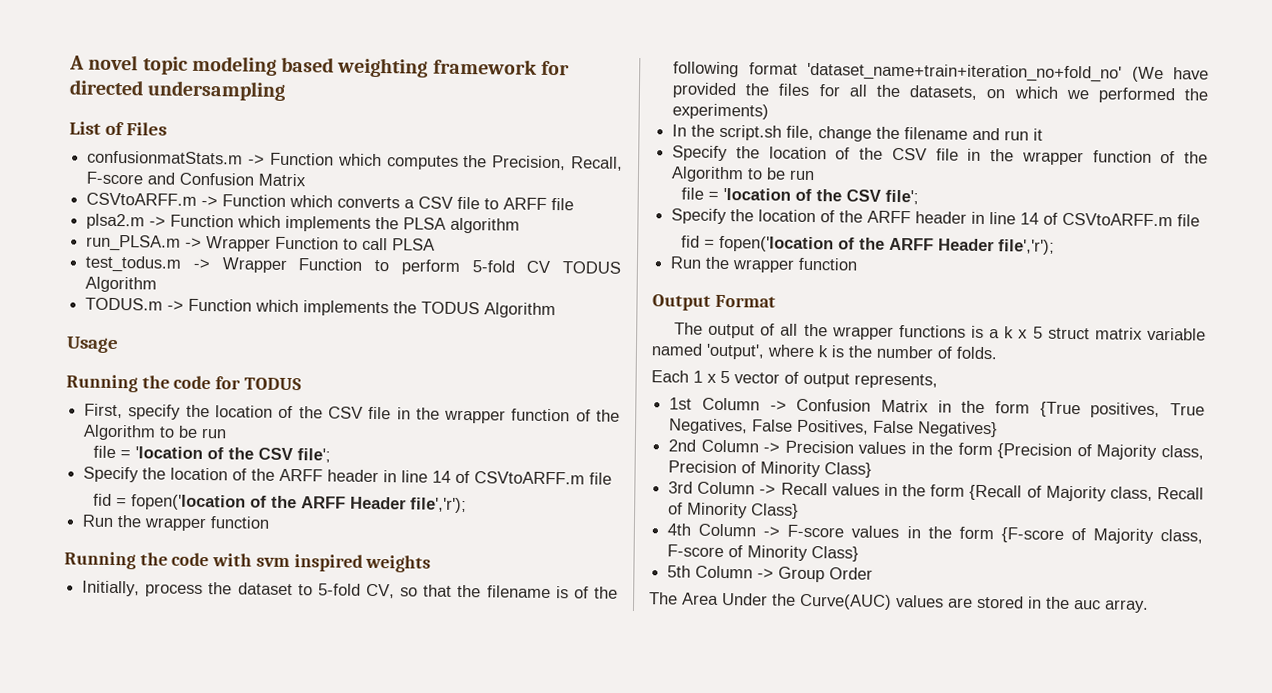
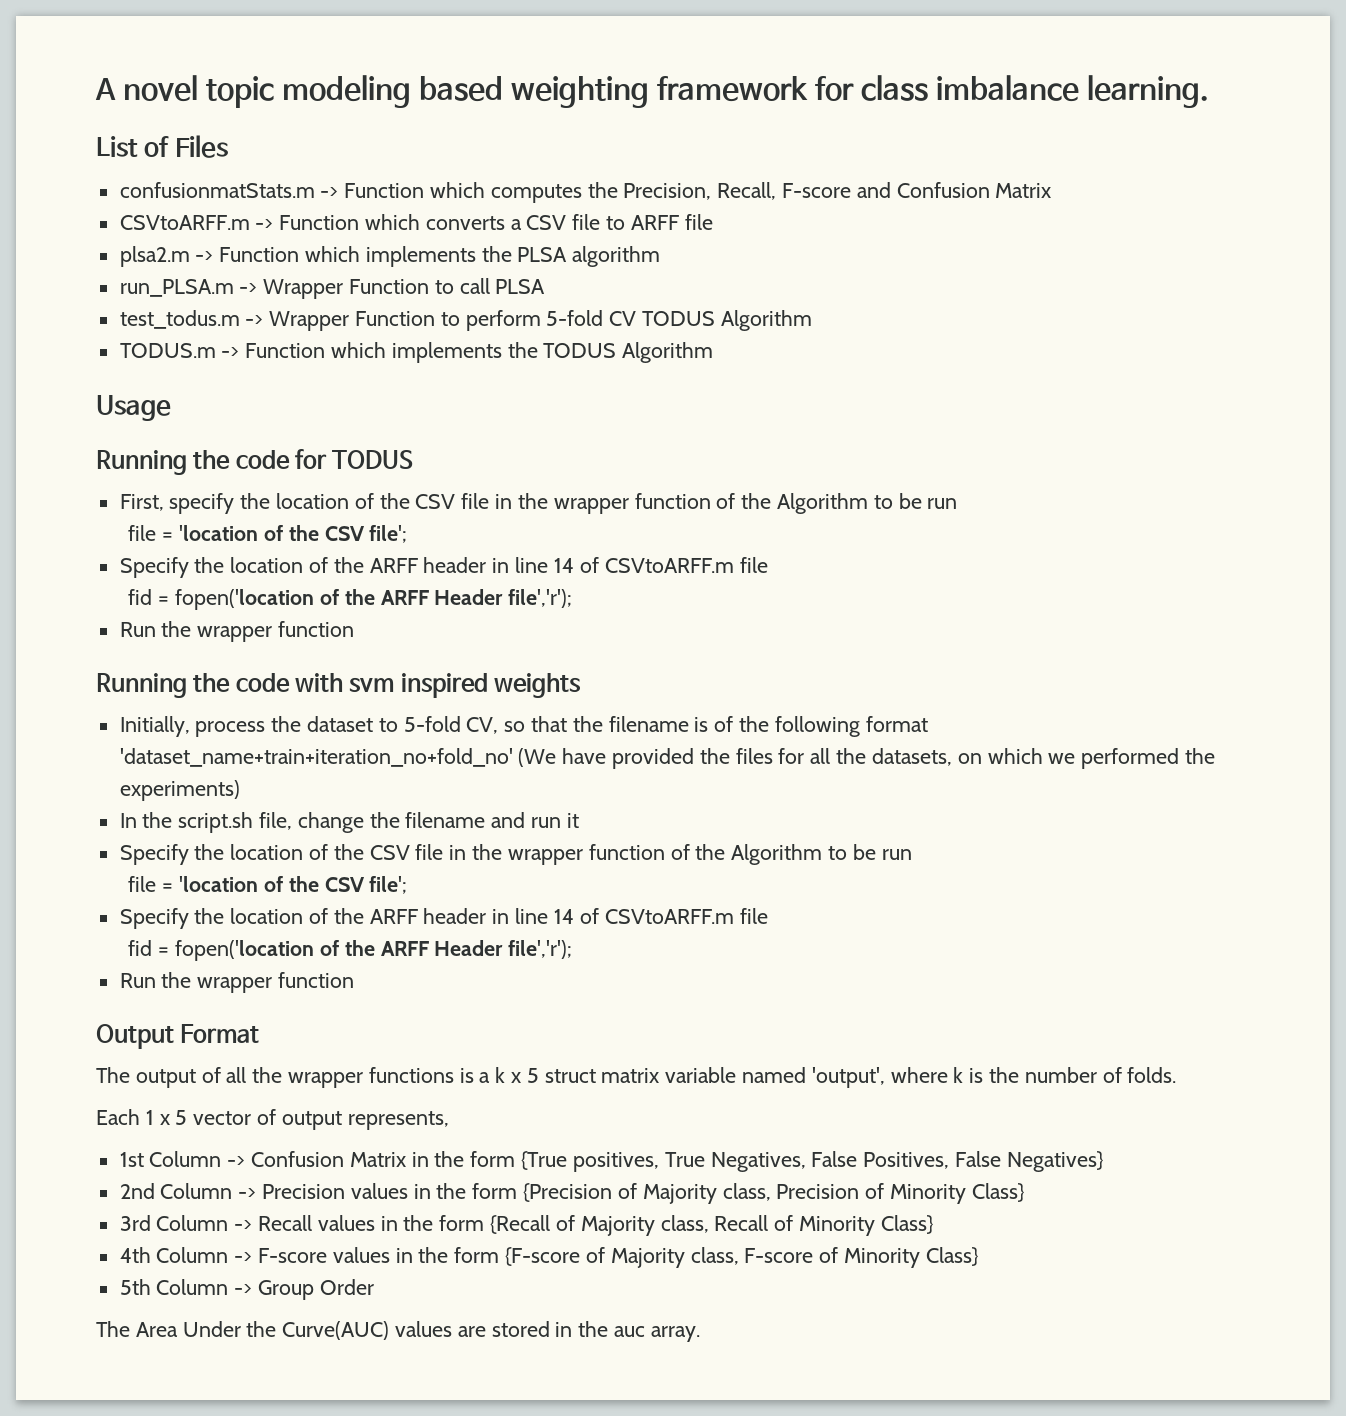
- A novel topic modeling based weighting framework for directed undersampling
+ A novel topic modeling based weighting framework for class imbalance learning.

